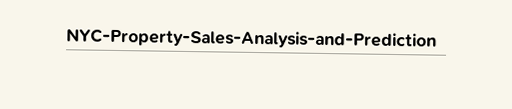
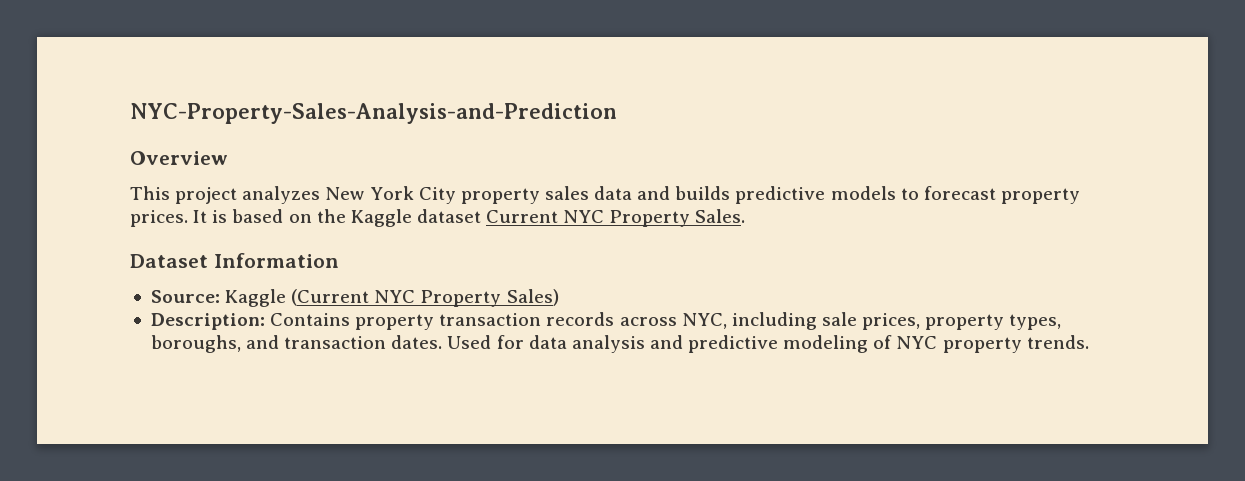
+ Overview
+ This project analyzes New York City property sales data and builds predictive models to forecast property prices. It is based on the Kaggle dataset Current NYC Property Sales.
+ Dataset Information
+ Source: Kaggle (Current NYC Property Sales)
+ Description: Contains property transaction records across NYC, including sale prices, property types, boroughs, and transaction dates. Used for data analysis and predictive modeling of NYC property trends.

